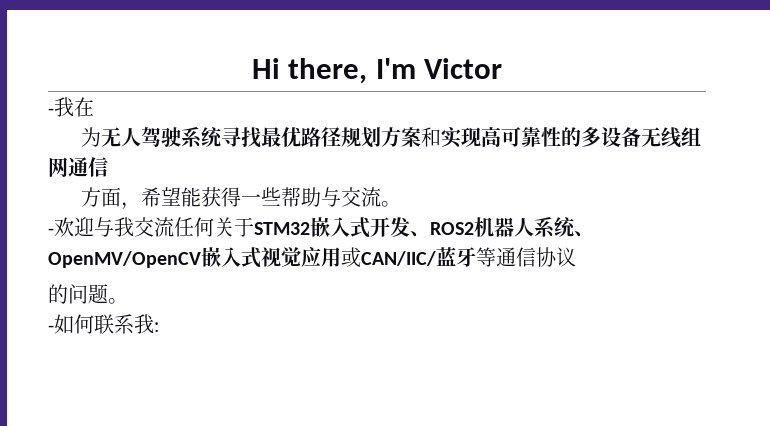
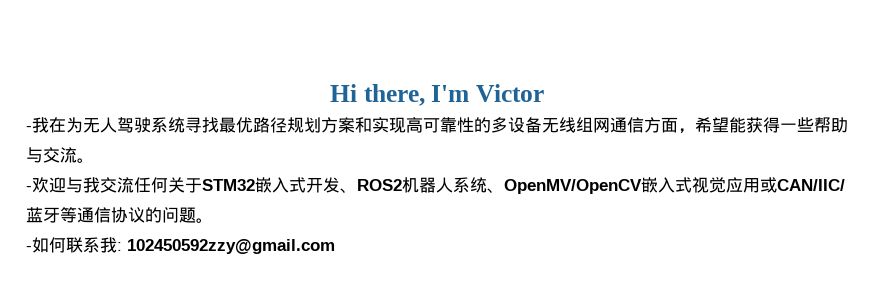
- -我在
- 为无人驾驶系统寻找最优路径规划方案和实现高可靠性的多设备无线组网通信
- 方面，希望能获得一些帮助与交流。
+ -我在为无人驾驶系统寻找最优路径规划方案和实现高可靠性的多设备无线组网通信方面，希望能获得一些帮助与交流。
- -欢迎与我交流任何关于STM32嵌入式开发、ROS2机器人系统、OpenMV/OpenCV嵌入式视觉应用或CAN/IIC/蓝牙等通信协议
- 的问题。
+ -欢迎与我交流任何关于STM32嵌入式开发、ROS2机器人系统、OpenMV/OpenCV嵌入式视觉应用或CAN/IIC/蓝牙等通信协议的问题。
- -如何联系我:
+ -如何联系我: 102450592zzy@gmail.com

